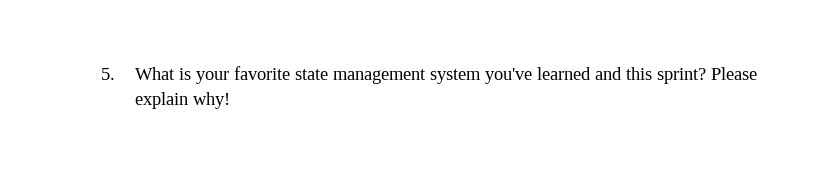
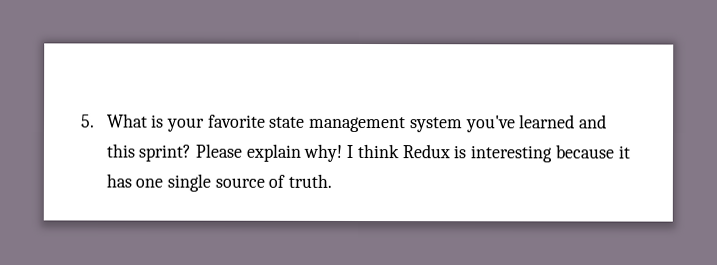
+ I think Redux is interesting because it has one single source of truth.

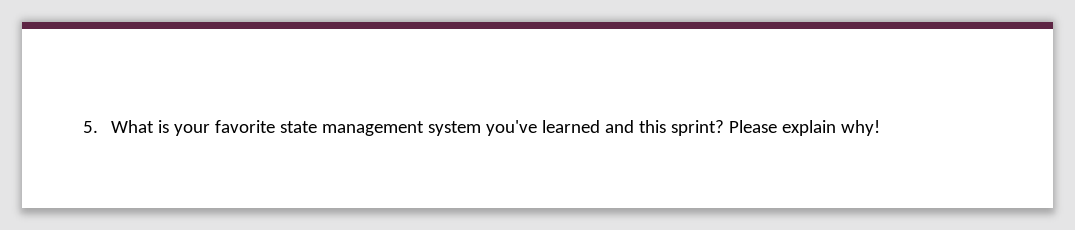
- I think Redux is interesting because it has one single source of truth.

